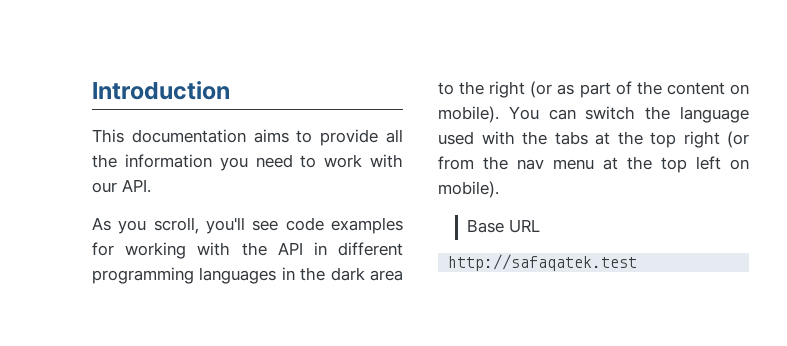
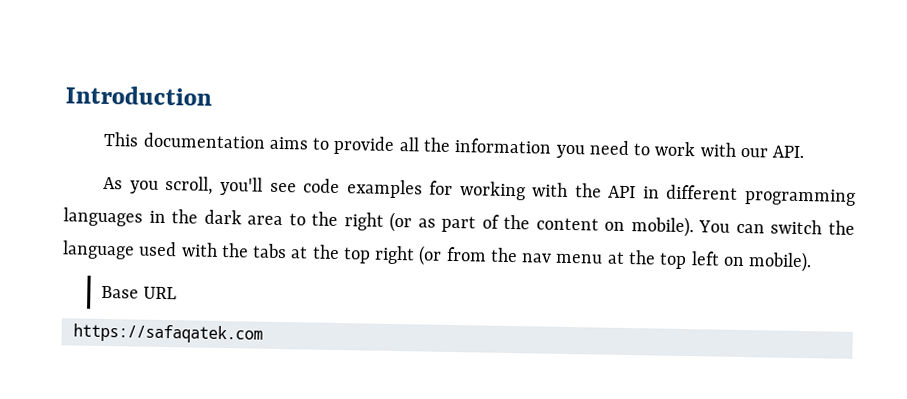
- http://safaqatek.test
+ https://safaqatek.com

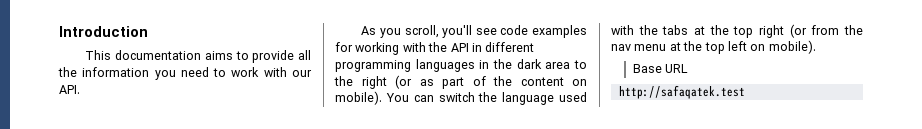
- https://safaqatek.com
+ http://safaqatek.test

